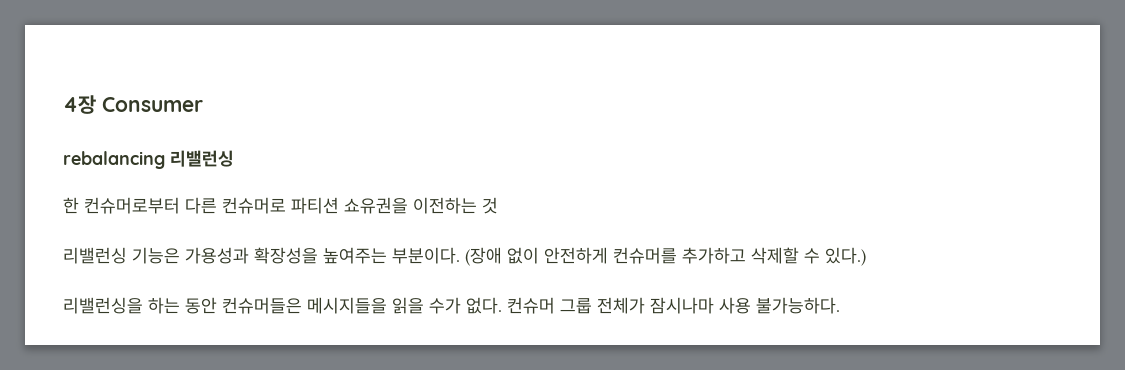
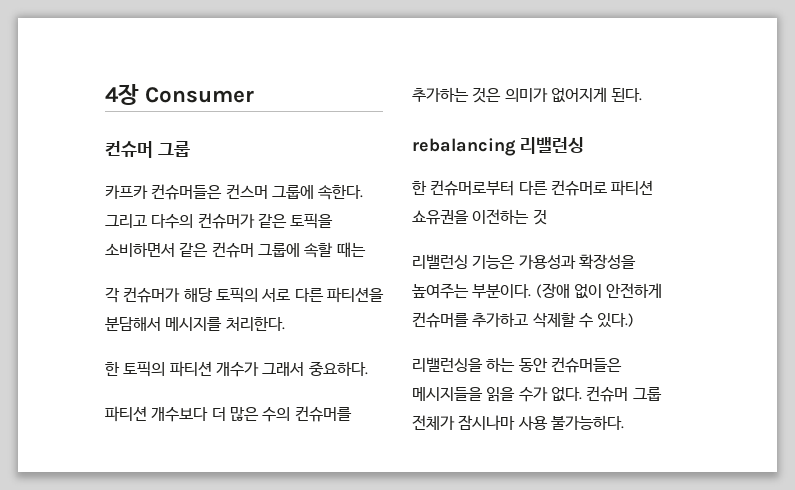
  4장 Consumer
+ 컨슈머 그룹
+ 카프카 컨슈머들은 컨스머 그룹에 속한다. 그리고 다수의 컨슈머가 같은 토픽을 소비하면서 같은 컨슈머 그룹에 속할 때는
+ 각 컨슈머가 해당 토픽의 서로 다른 파티션을 분담해서 메시지를 처리한다.
+ 한 토픽의 파티션 개수가 그래서 중요하다.
+ 파티션 개수보다 더 많은 수의 컨슈머를 추가하는 것은 의미가 없어지게 된다.

